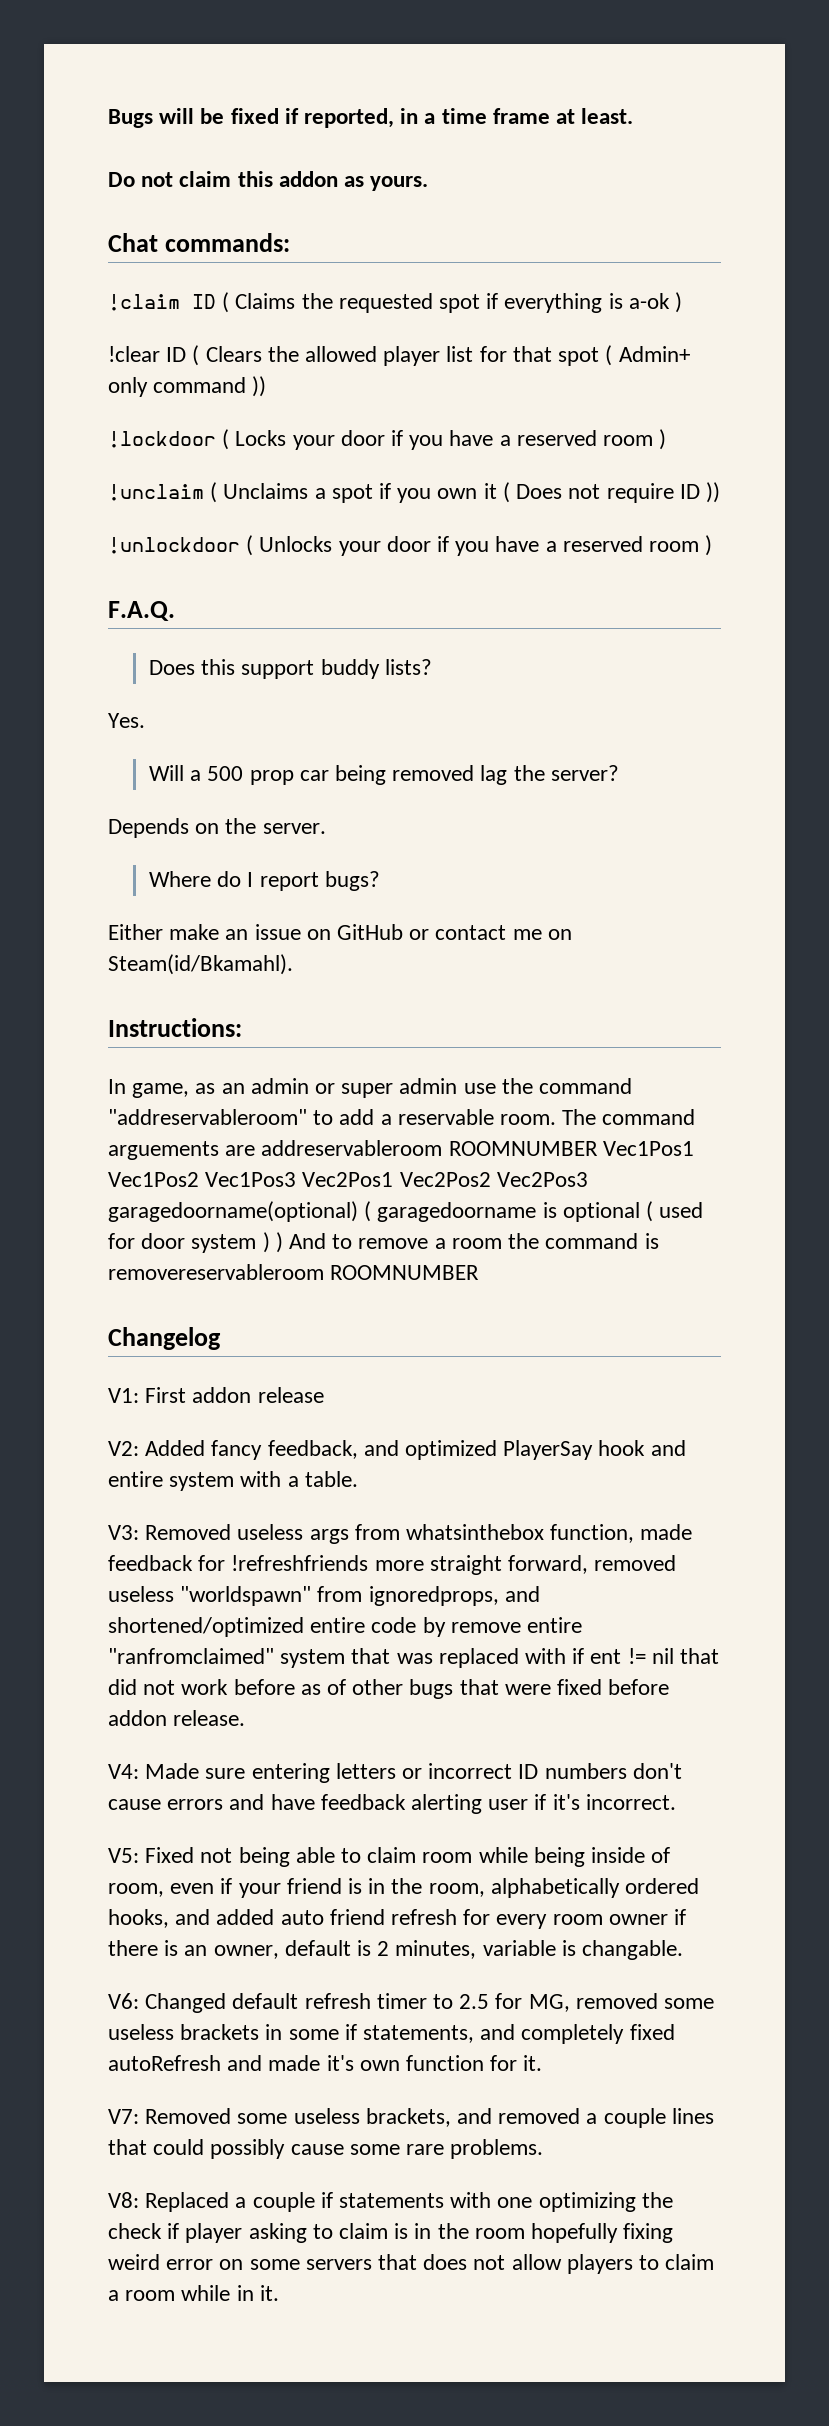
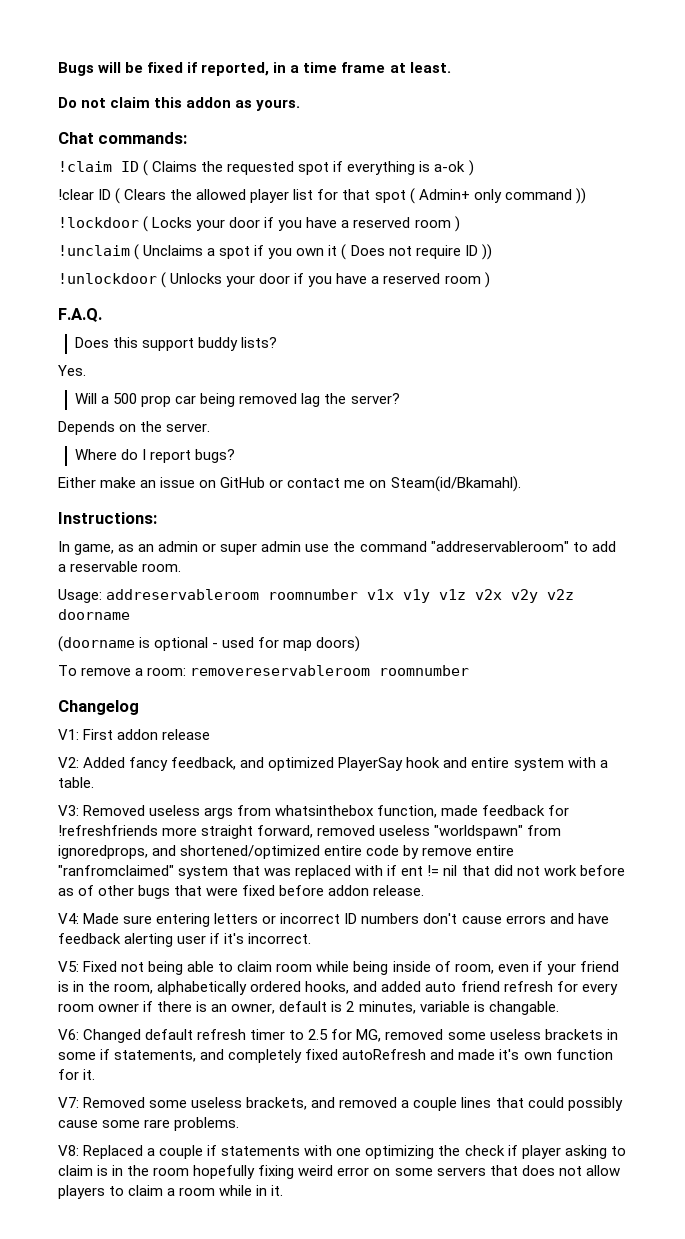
- In game, as an admin or super admin use the command "addreservableroom" to add a reservable room. The command arguements are addreservableroom ROOMNUMBER Vec1Pos1 Vec1Pos2 Vec1Pos3 Vec2Pos1 Vec2Pos2 Vec2Pos3 garagedoorname(optional) ( garagedoorname is optional ( used for door system ) ) And to remove a room the command is removereservableroom ROOMNUMBER
+ In game, as an admin or super admin use the command "addreservableroom" to add a reservable room.
+ Usage: addreservableroom roomnumber v1x v1y v1z v2x v2y v2z doorname
+ (doorname is optional - used for map doors)
+ To remove a room: removereservableroom roomnumber

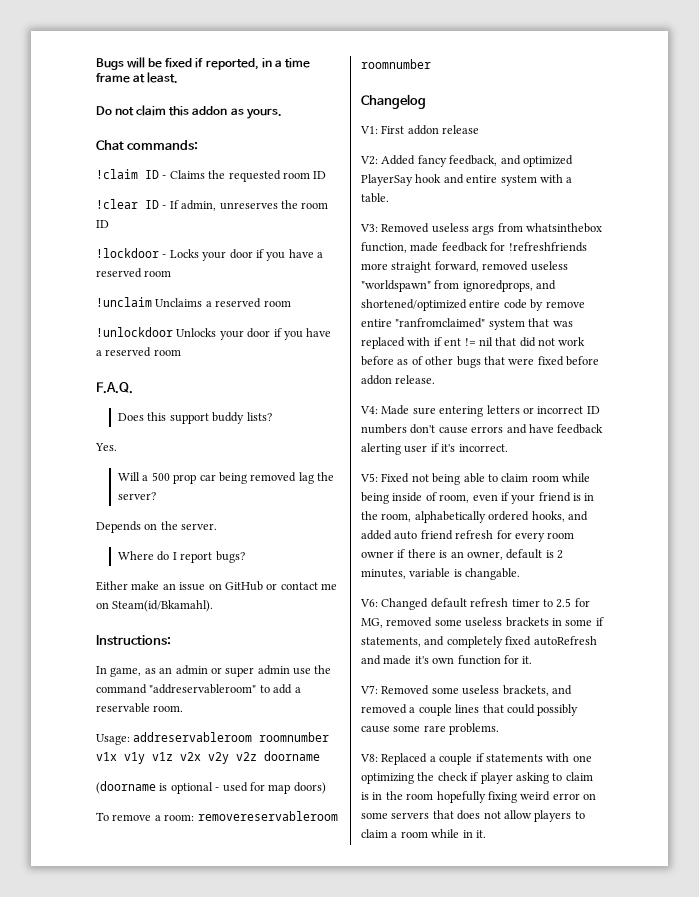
- !claim ID ( Claims the requested spot if everything is a-ok )
- !clear ID ( Clears the allowed player list for that spot ( Admin+ only command ))
+ !claim ID - Claims the requested room ID
+ !clear ID - If admin, unreserves the room ID
- !lockdoor ( Locks your door if you have a reserved room )
+ !lockdoor - Locks your door if you have a reserved room
- !unclaim ( Unclaims a spot if you own it ( Does not require ID ))
+ !unclaim Unclaims a reserved room
- !unlockdoor ( Unlocks your door if you have a reserved room )
+ !unlockdoor Unlocks your door if you have a reserved room

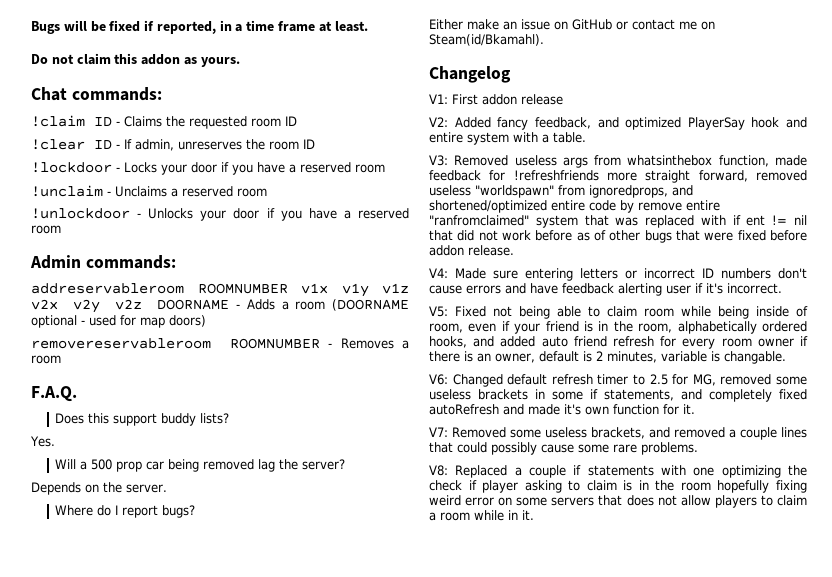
- !unclaim Unclaims a reserved room
+ !unclaim - Unclaims a reserved room
- !unlockdoor Unlocks your door if you have a reserved room
+ !unlockdoor - Unlocks your door if you have a reserved room
+ Admin commands:
+ addreservableroom ROOMNUMBER v1x v1y v1z v2x v2y v2z DOORNAME - Adds a room (DOORNAME optional - used for map doors)
+ removereservableroom ROOMNUMBER - Removes a room
- Instructions:
- In game, as an admin or super admin use the command "addreservableroom" to add a reservable room.
- Usage: addreservableroom roomnumber v1x v1y v1z v2x v2y v2z doorname
- (doorname is optional - used for map doors)
- To remove a room: removereservableroom roomnumber

